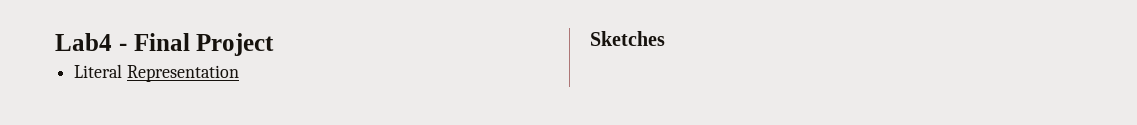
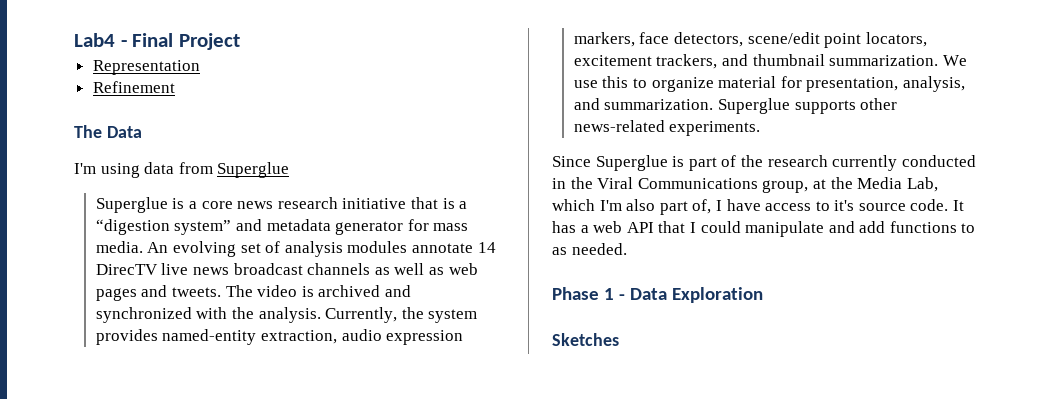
- Literal Representation
+ Representation
+ Refinement
+ The Data
+ I'm using data from Superglue
+ Superglue is a core news research initiative that is a “digestion system” and metadata generator for mass media. An evolving set of analysis modules annotate 14 DirecTV live news broadcast channels as well as web pages and tweets. The video is archived and synchronized with the analysis. Currently, the system provides named-entity extraction, audio expression markers, face detectors, scene/edit point locators, excitement trackers, and thumbnail summarization. We use this to organize material for presentation, analysis, and summarization. Superglue supports other news-related experiments.
+ Since Superglue is part of the research currently conducted in the Viral Communications group, at the Media Lab, which I'm also part of, I have access to it's source code. It has a web API that I could manipulate and add functions to as needed.
+ Phase 1 - Data Exploration

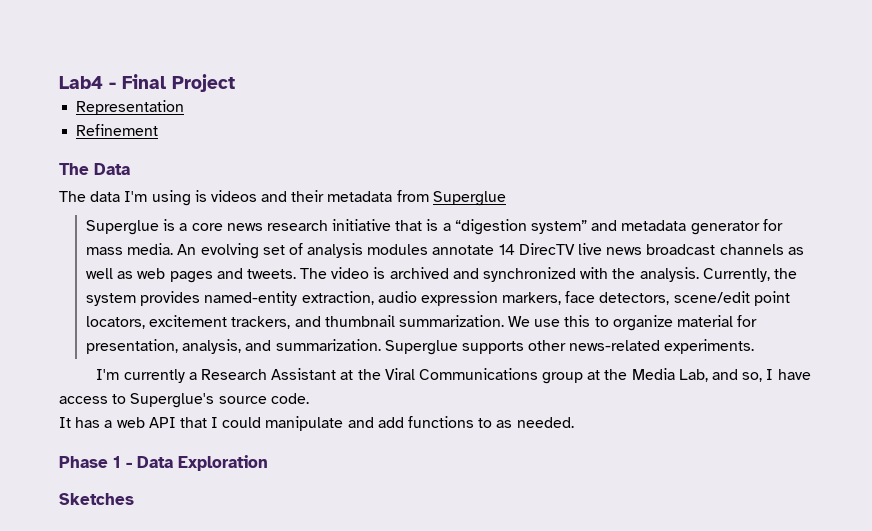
- I'm using data from Superglue
+ The data I'm using is videos and their metadata from Superglue
- Since Superglue is part of the research currently conducted in the Viral Communications group, at the Media Lab, which I'm also part of, I have access to it's source code. It has a web API that I could manipulate and add functions to as needed.
+ I'm currently a Research Assistant at the Viral Communications group at the Media Lab, and so, I have access to Superglue's source code.
+ It has a web API that I could manipulate and add functions to as needed.

